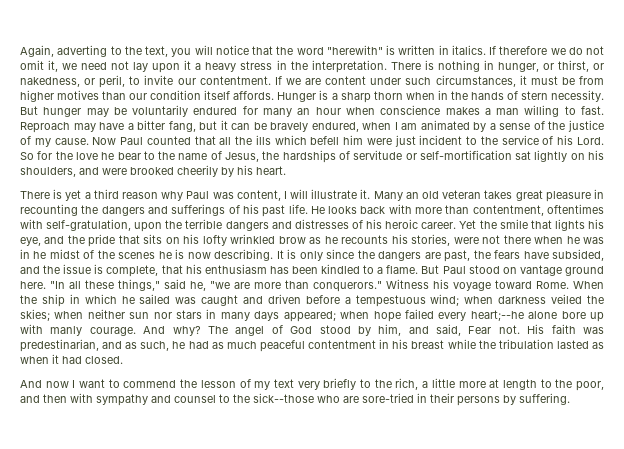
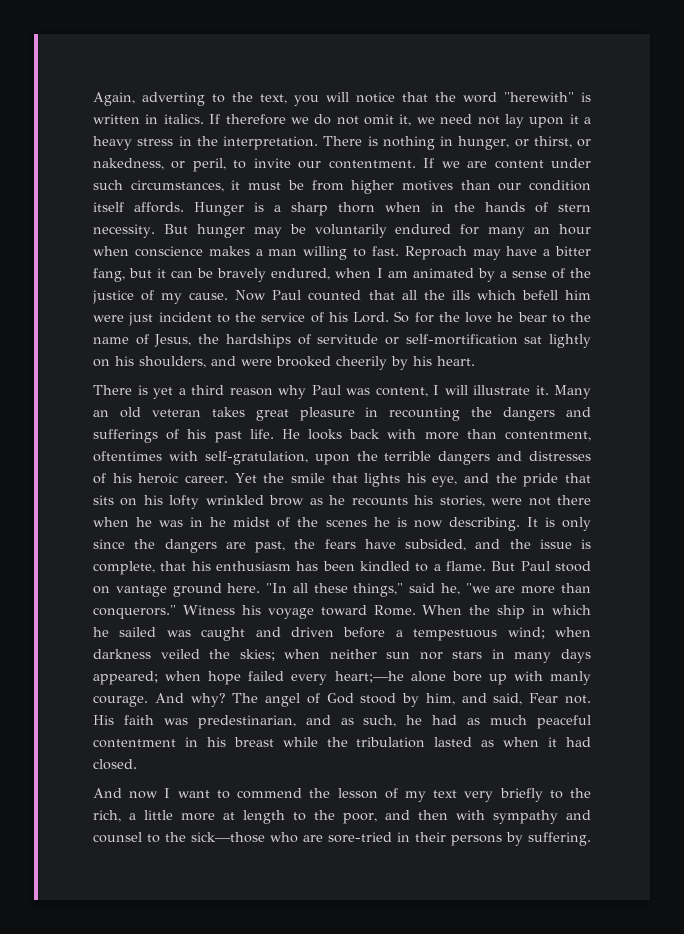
- When the ship in which he sailed was caught and driven before a tempestuous wind; when darkness veiled the skies; when neither sun nor stars in many days appeared; when hope failed every heart;--he alone bore up with manly courage.
+ When the ship in which he sailed was caught and driven before a tempestuous wind; when darkness veiled the skies; when neither sun nor stars in many days appeared; when hope failed every heart;—he alone bore up with manly courage.
- And now I want to commend the lesson of my text very briefly to the rich, a little more at length to the poor, and then with sympathy and counsel to the sick--those who are sore-tried in their persons by suffering.
+ And now I want to commend the lesson of my text very briefly to the rich, a little more at length to the poor, and then with sympathy and counsel to the sick—those who are sore-tried in their persons by suffering.

